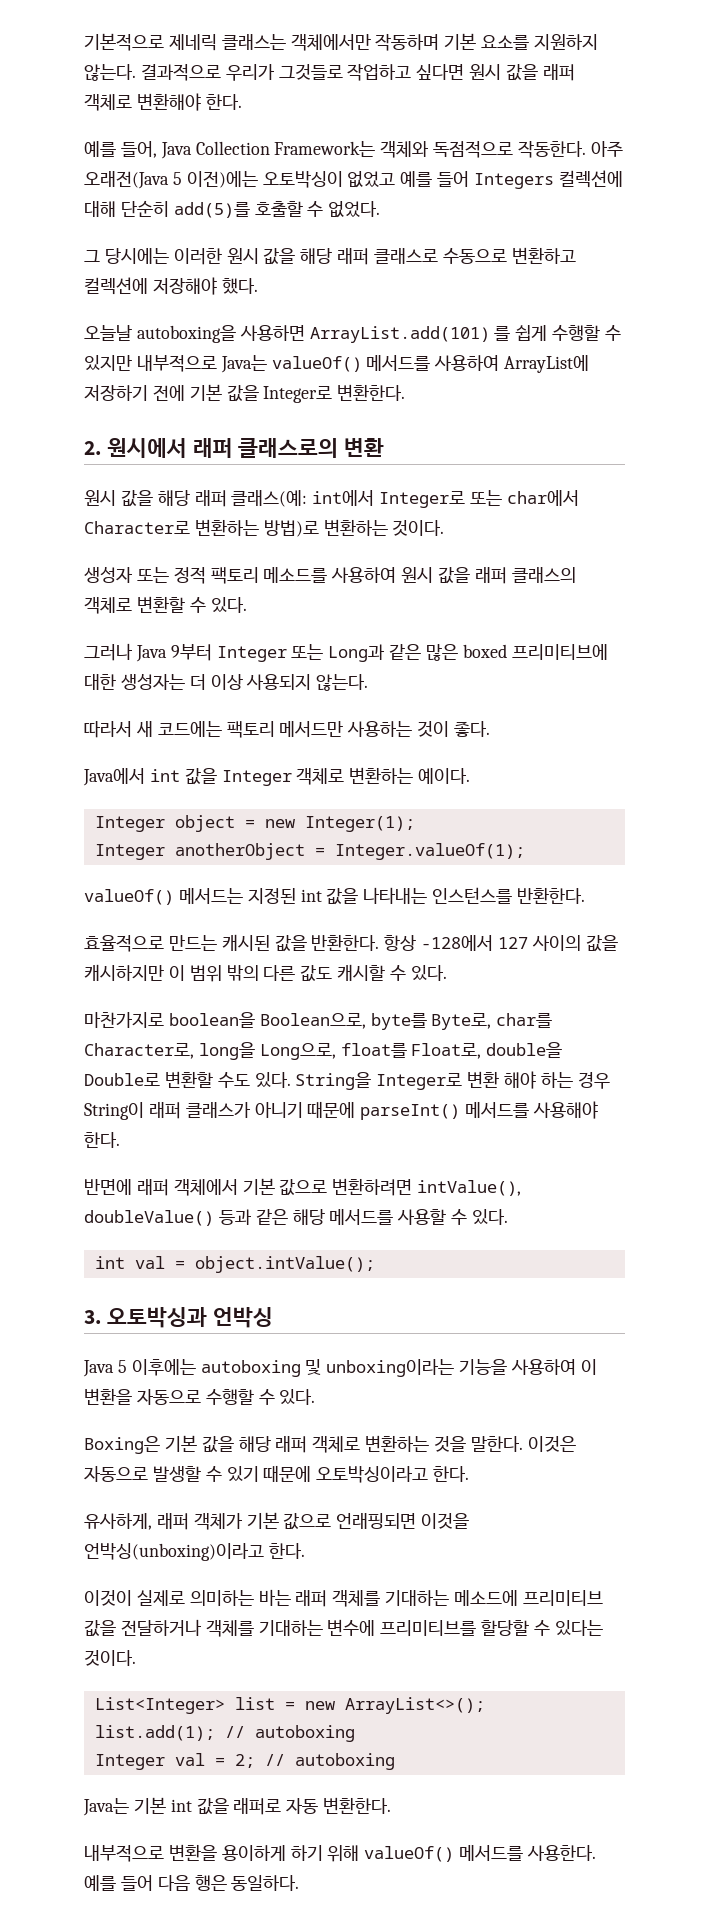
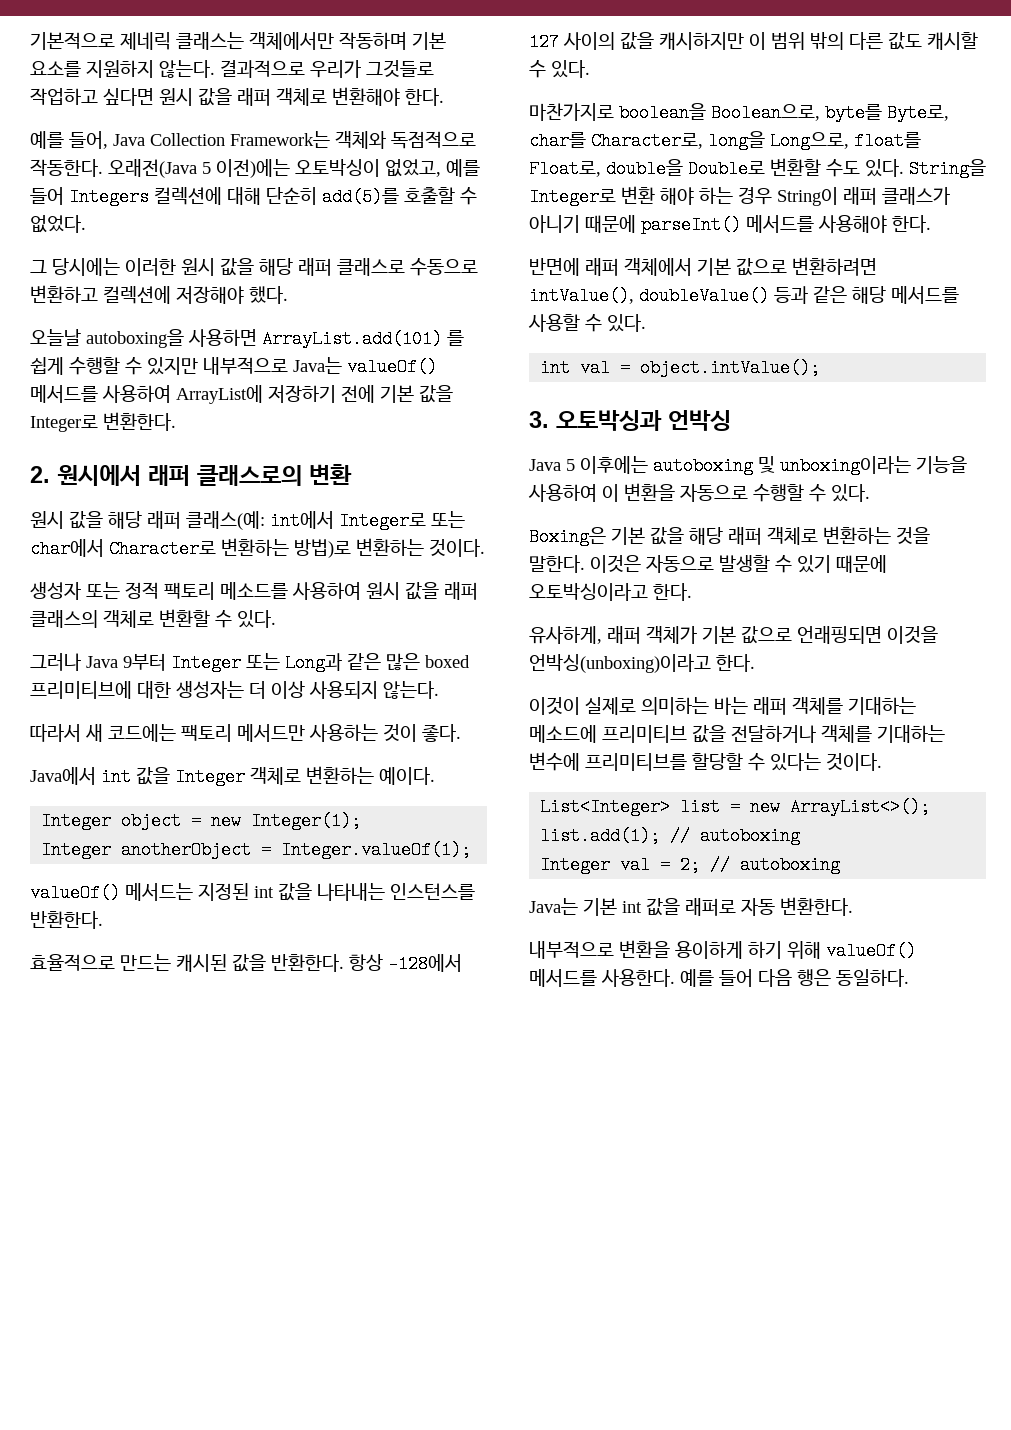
- 아주 오래전(Java 5 이전)에는 오토박싱이 없었고 예를 들어 Integers 컬렉션에 대해 단순히 add(5)를 호출할 수 없었다.
+ 오래전(Java 5 이전)에는 오토박싱이 없었고, 예를 들어 Integers 컬렉션에 대해 단순히 add(5)를 호출할 수 없었다.

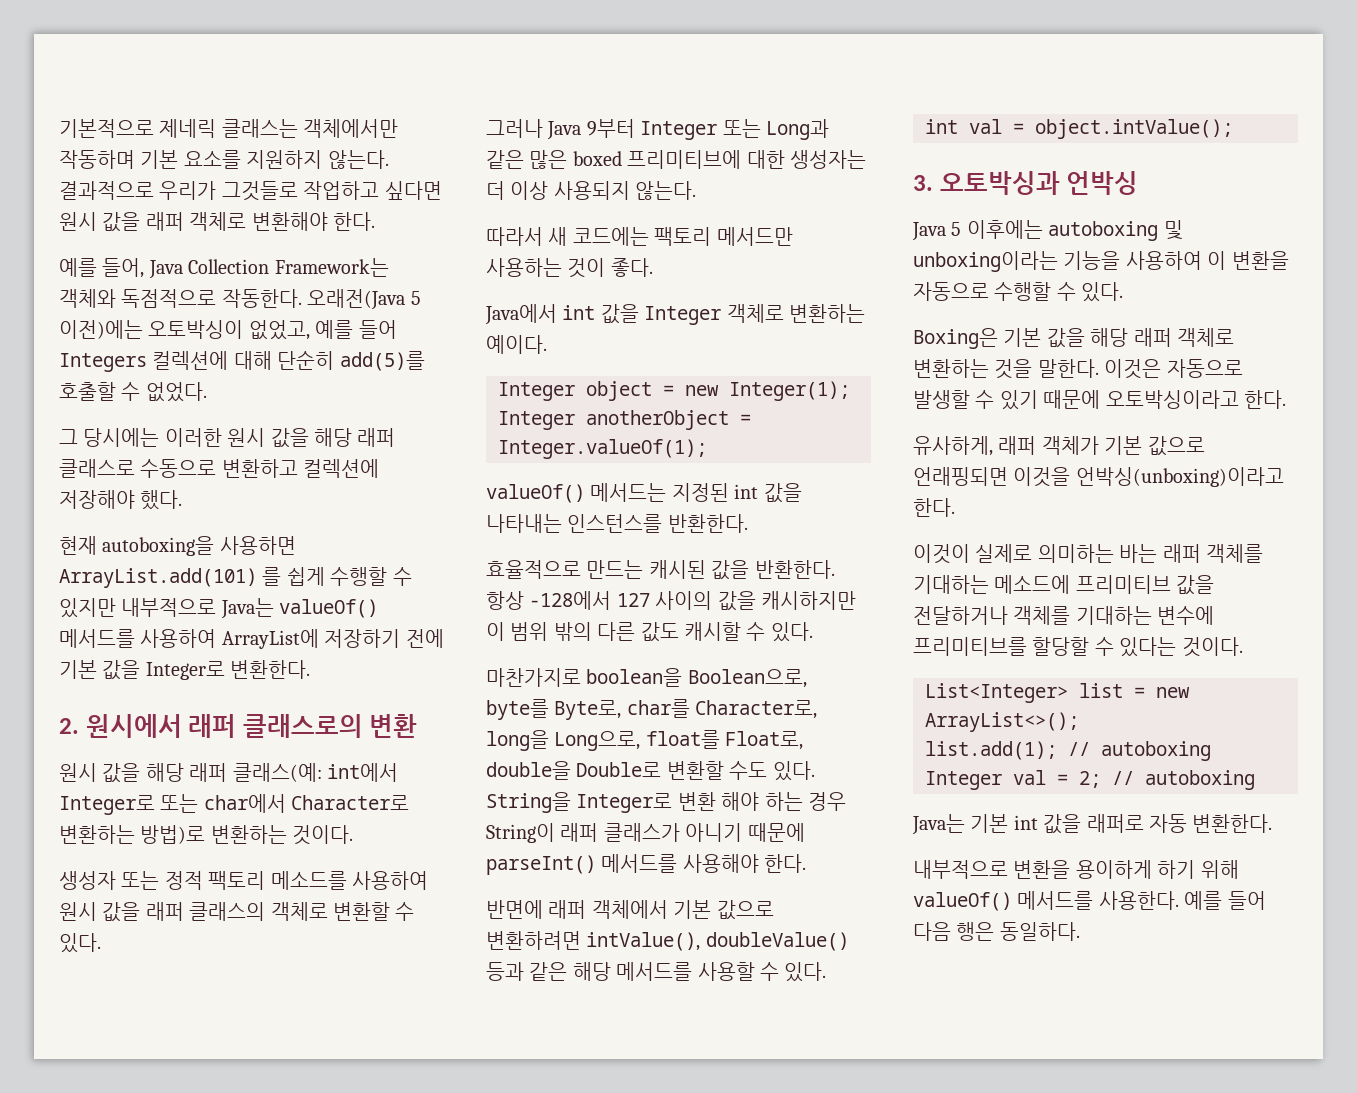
- 오늘날 autoboxing을 사용하면 ArrayList.add(101) 를 쉽게 수행할 수 있지만 내부적으로 Java는 valueOf() 메서드를 사용하여 ArrayList에 저장하기 전에 기본 값을 Integer로 변환한다.
+ 현재 autoboxing을 사용하면 ArrayList.add(101) 를 쉽게 수행할 수 있지만 내부적으로 Java는 valueOf() 메서드를 사용하여 ArrayList에 저장하기 전에 기본 값을 Integer로 변환한다.

